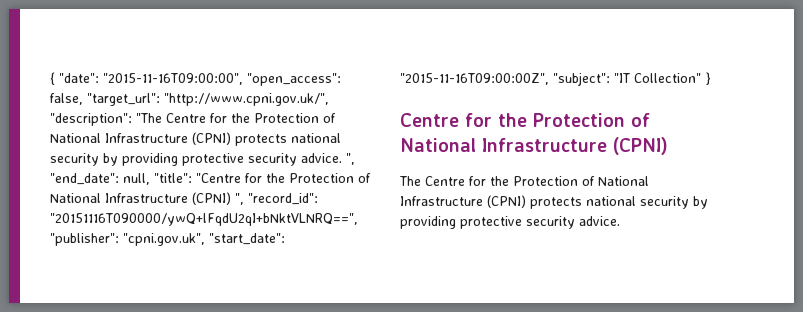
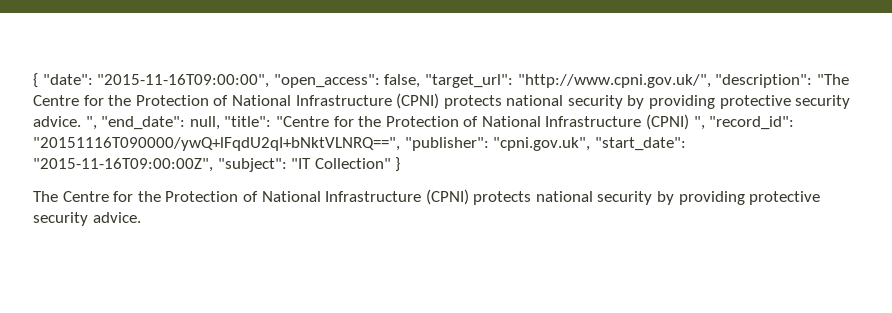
  ", "end_date": null, "title": "Centre for the Protection of National Infrastructure (CPNI) ", "record_id": "20151116T090000/ywQ+lFqdU2qI+bNktVLNRQ==", "publisher": "cpni.gov.uk", "start_date": "2015-11-16T09:00:00Z", "subject": "IT Collection" }
- Centre for the Protection of National Infrastructure (CPNI)

